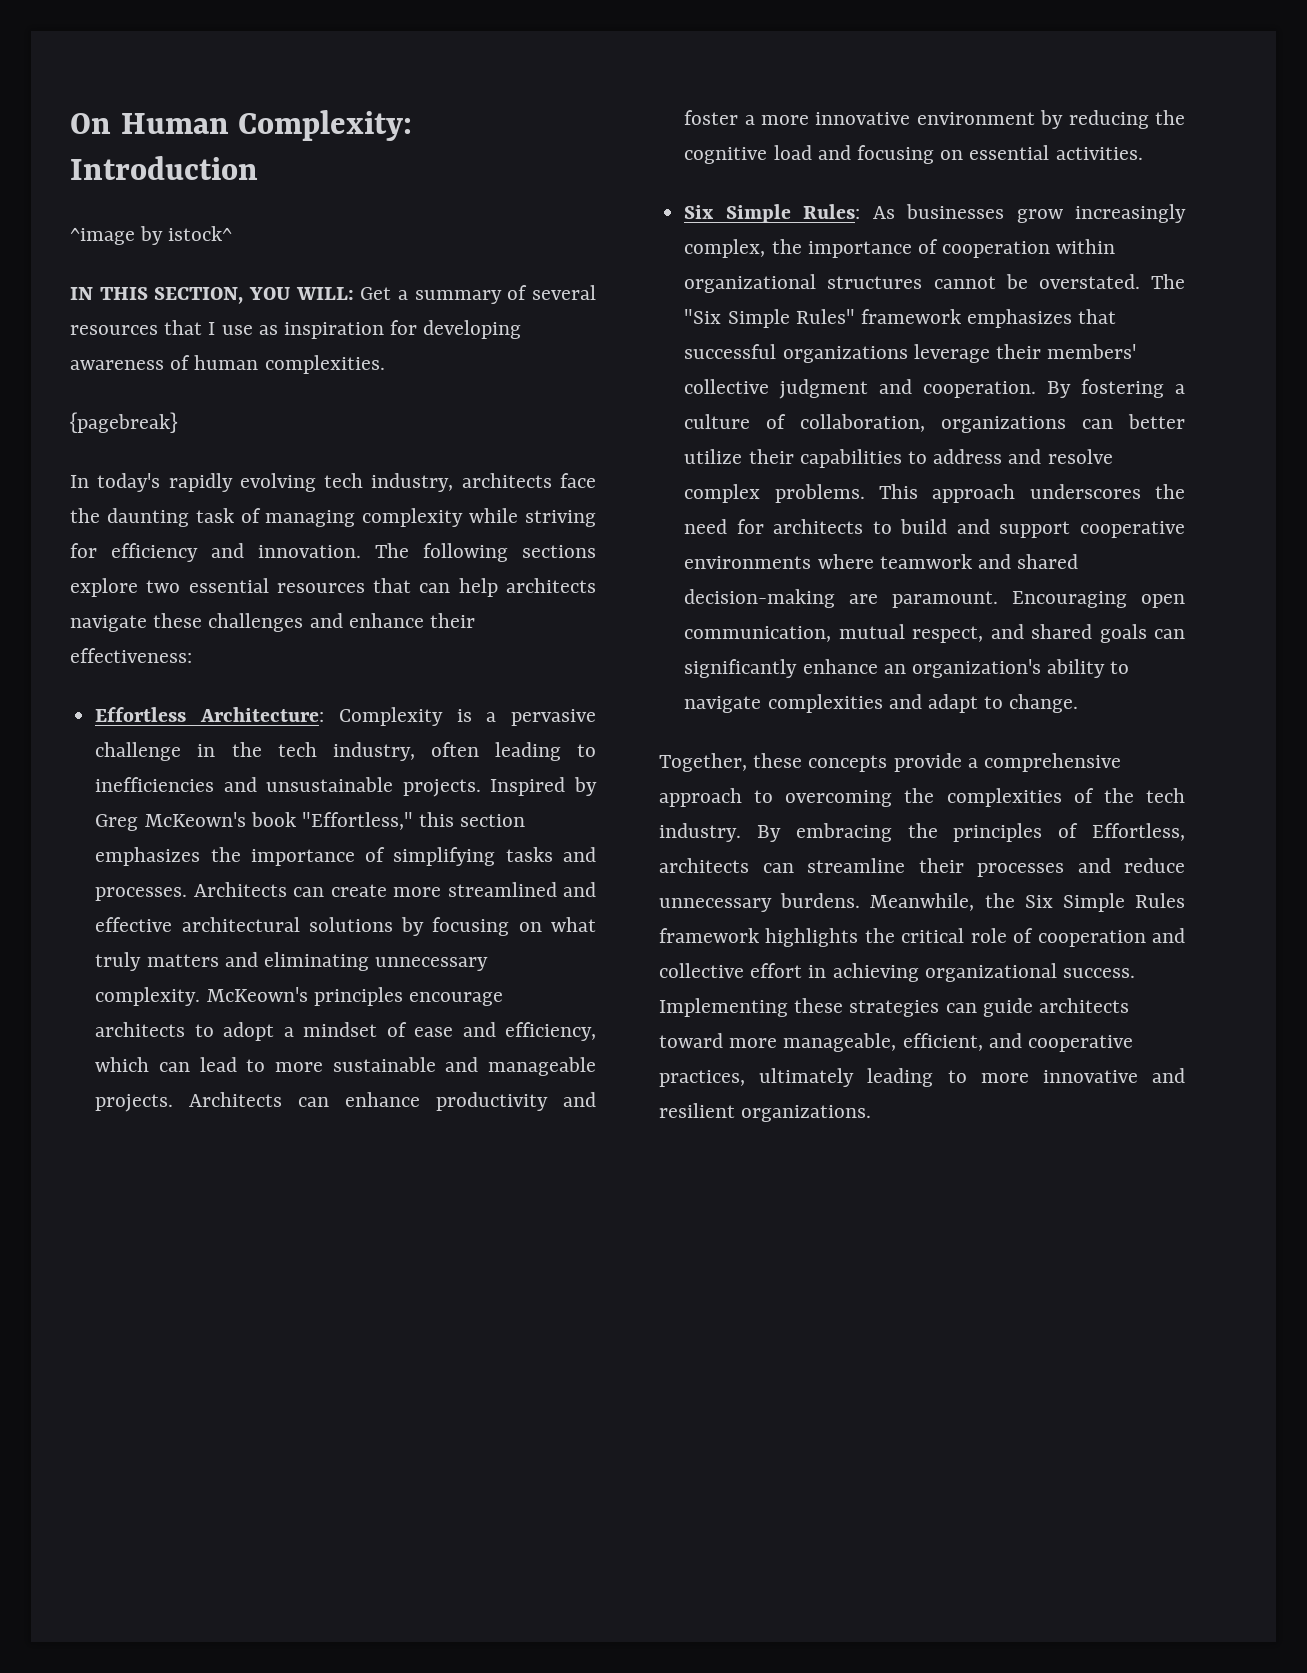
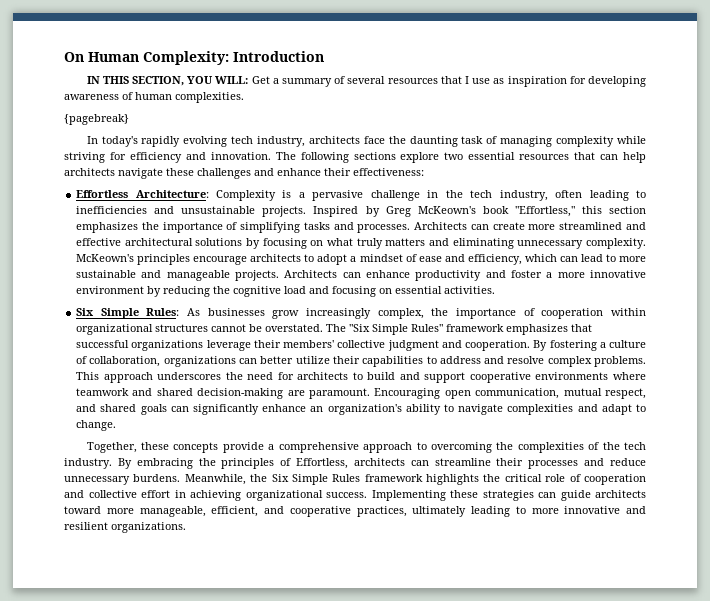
- ^image by istock^

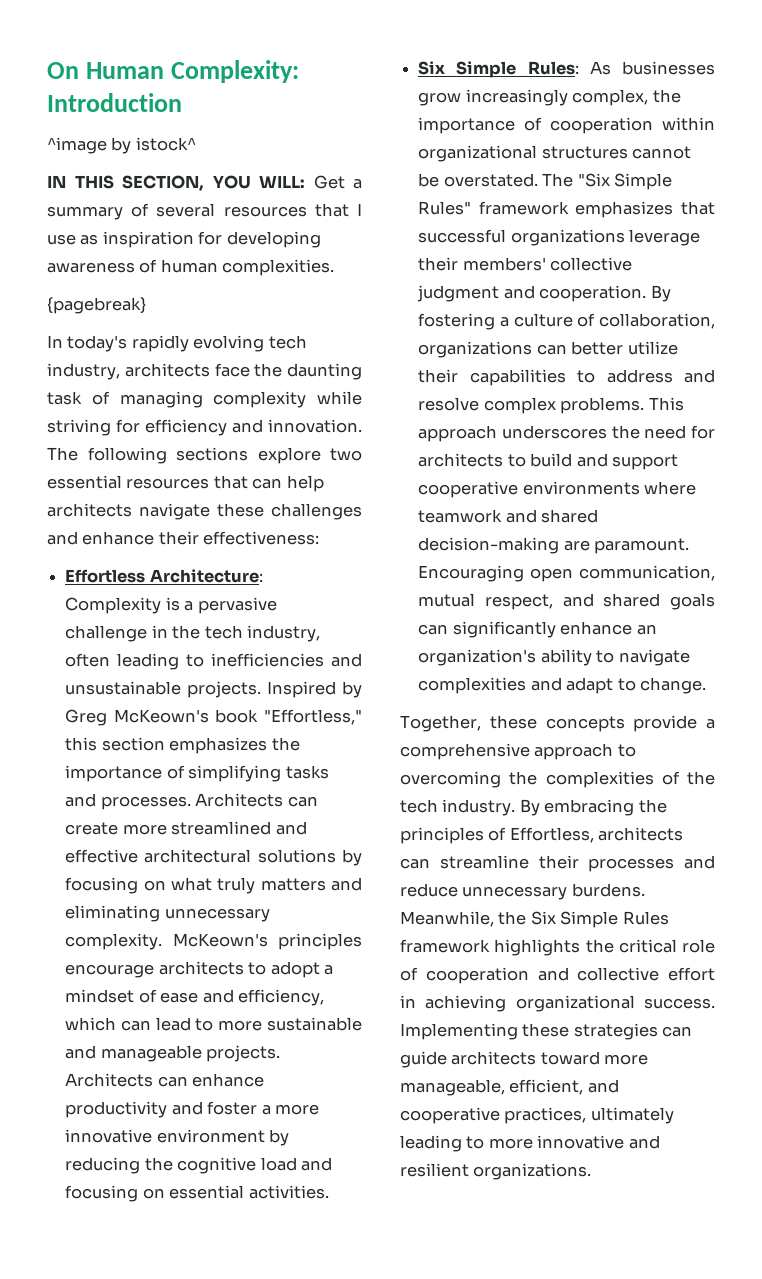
+ ^image by istock^

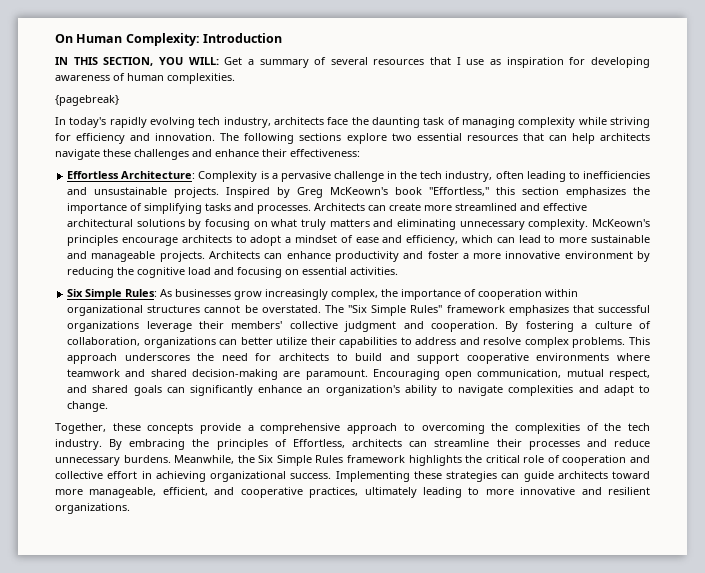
- ^image by istock^

